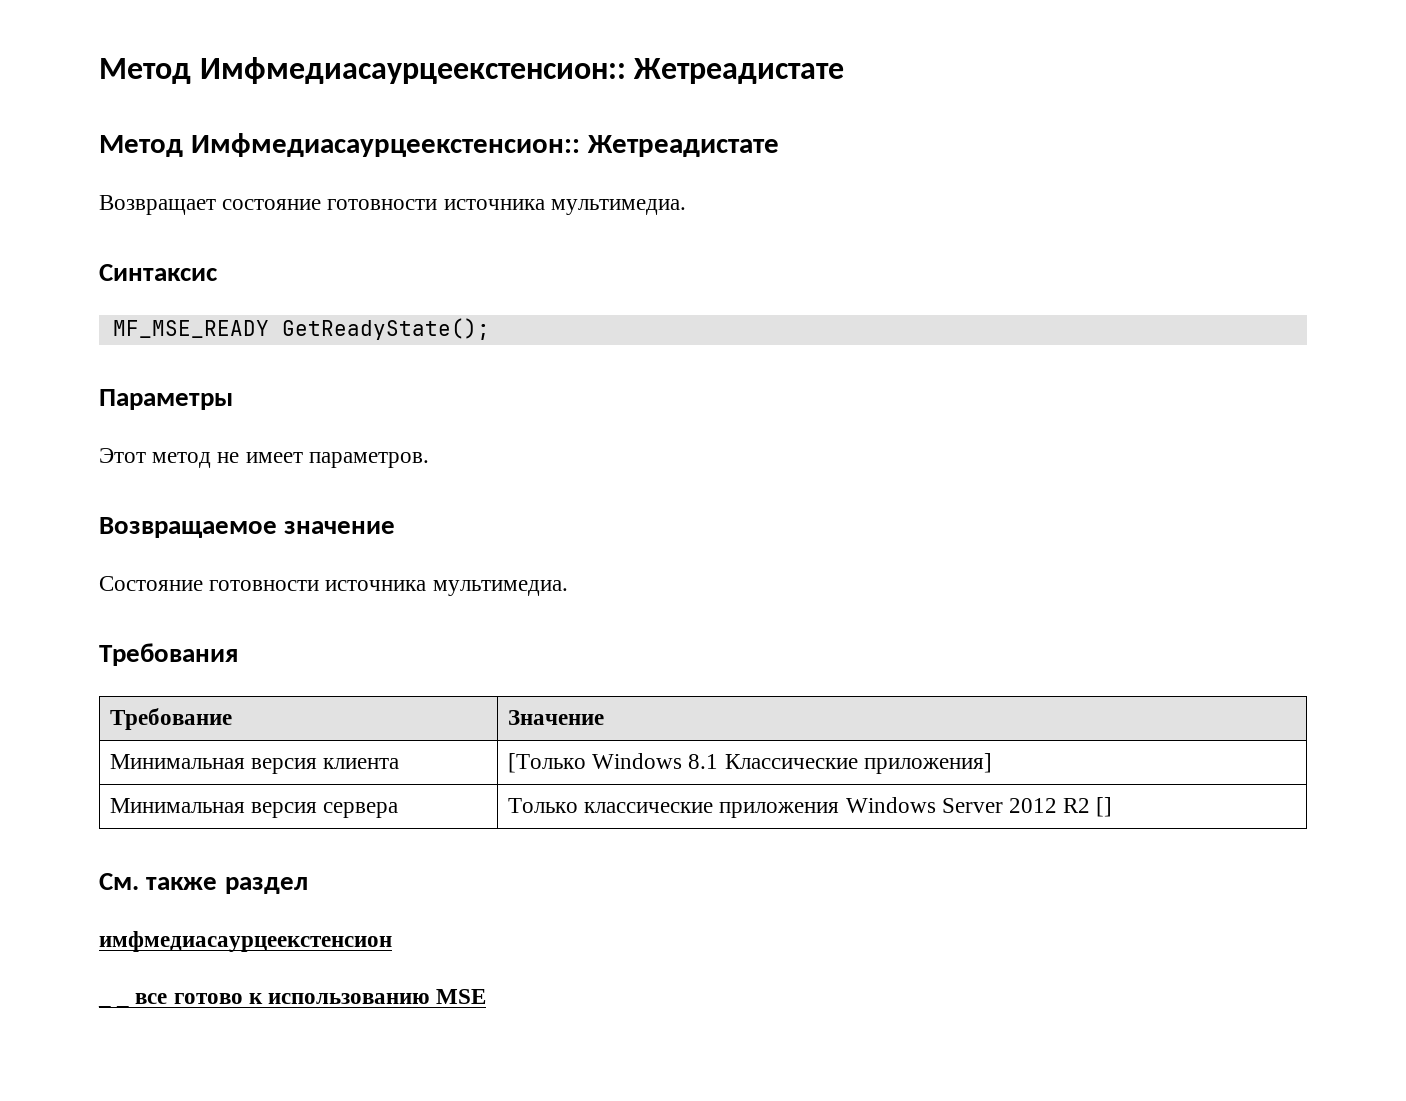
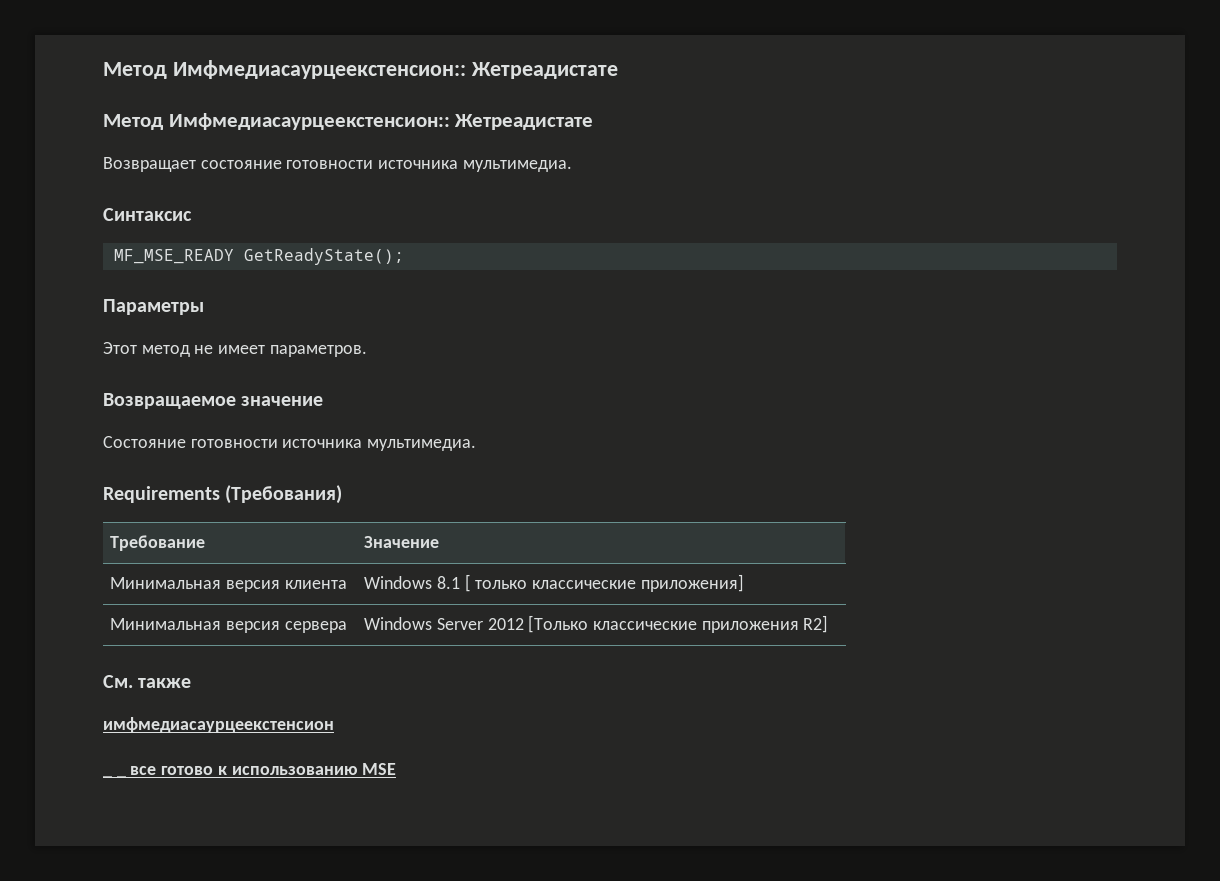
- Требования
+ Requirements (Требования)
- Минимальная версия клиента | [Только Windows 8.1 Классические приложения]
+ Минимальная версия клиента | Windows 8.1 [ только классические приложения]
- Минимальная версия сервера | Только классические приложения Windows Server 2012 R2 []
+ Минимальная версия сервера | Windows Server 2012 [Только классические приложения R2]
- См. также раздел
+ См. также

